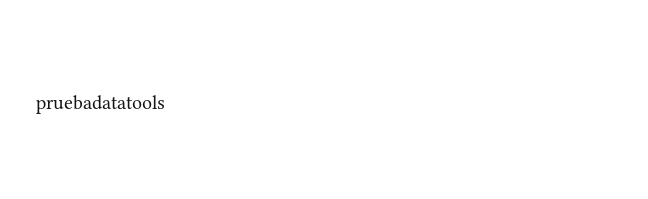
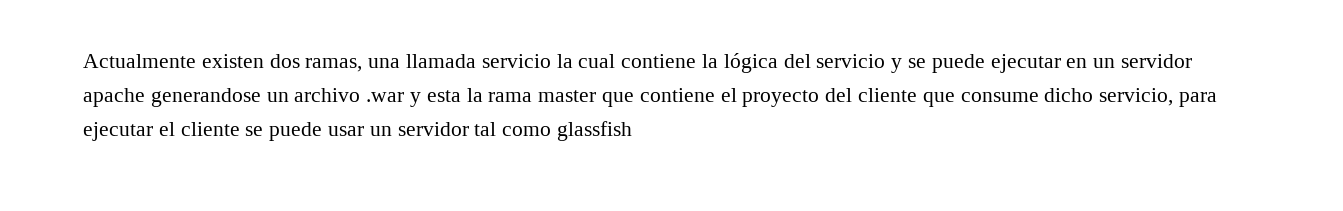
- pruebadatatools
+ Actualmente existen dos ramas, una llamada servicio la cual contiene la lógica del servicio y se puede ejecutar en un servidor apache generandose un archivo .war y esta la rama master que contiene el proyecto del cliente que consume dicho servicio, para ejecutar el cliente se puede usar un servidor tal como glassfish

